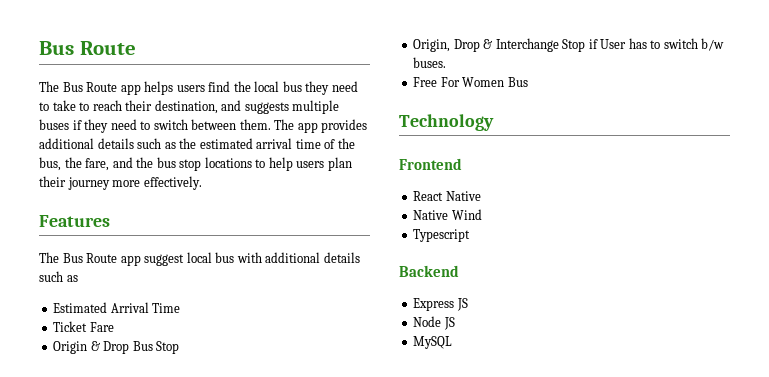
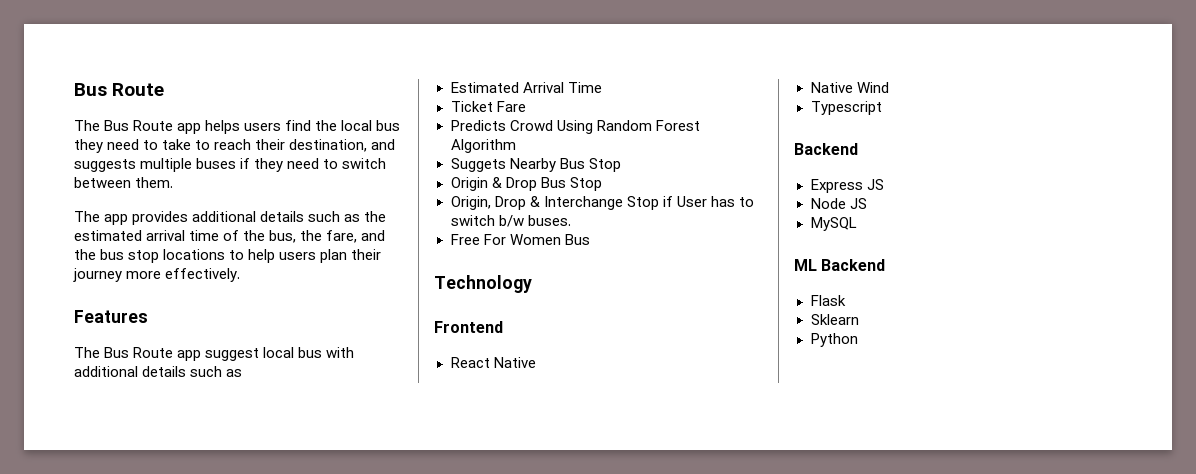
- The Bus Route app helps users find the local bus they need to take to reach their destination, and suggests multiple buses if they need to switch between them. The app provides additional details such as the estimated arrival time of the bus, the fare, and the bus stop locations to help users plan their journey more effectively.
+ The Bus Route app helps users find the local bus they need to take to reach their destination, and suggests multiple buses if they need to switch between them.
+ The app provides additional details such as the estimated arrival time of the bus, the fare, and the bus stop locations to help users plan their journey more effectively.
+ Predicts Crowd Using Random Forest Algorithm
+ Suggets Nearby Bus Stop
+ ML Backend
+ Flask
+ Sklearn
+ Python

